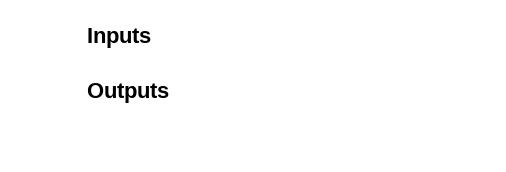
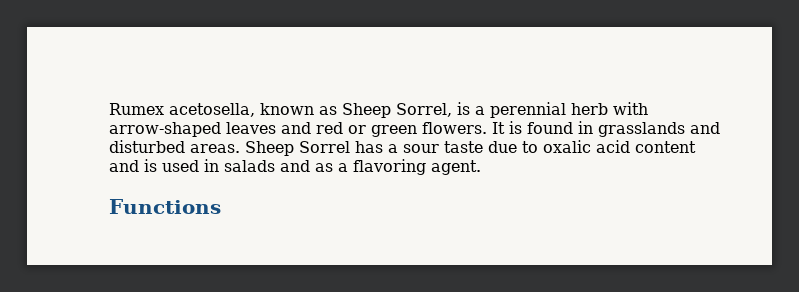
- Inputs
- Outputs
+ Rumex acetosella, known as Sheep Sorrel, is a perennial herb with arrow-shaped leaves and red or green flowers. It is found in grasslands and disturbed areas. Sheep Sorrel has a sour taste due to oxalic acid content and is used in salads and as a flavoring agent.
+ Functions

